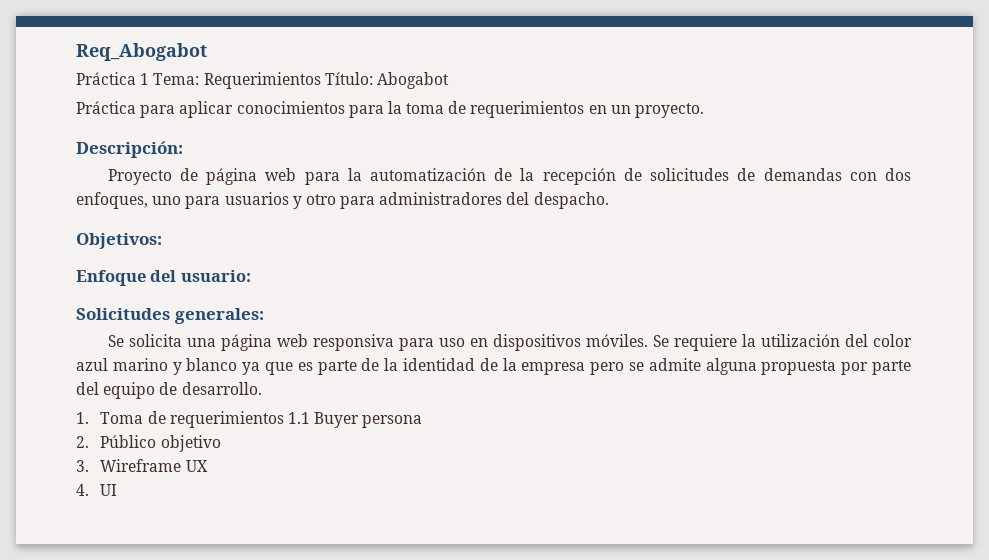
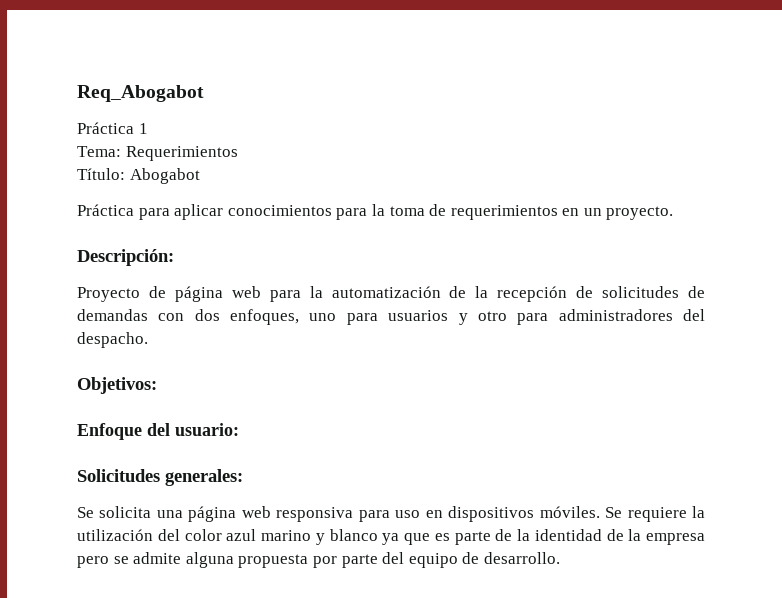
- Práctica 1 Tema: Requerimientos Título: Abogabot
+ Práctica 1
+ Tema: Requerimientos
+ Título: Abogabot
- 1. Toma de requerimientos 1.1 Buyer persona
- 2. Público objetivo
- 3. Wireframe UX
- 4. UI

